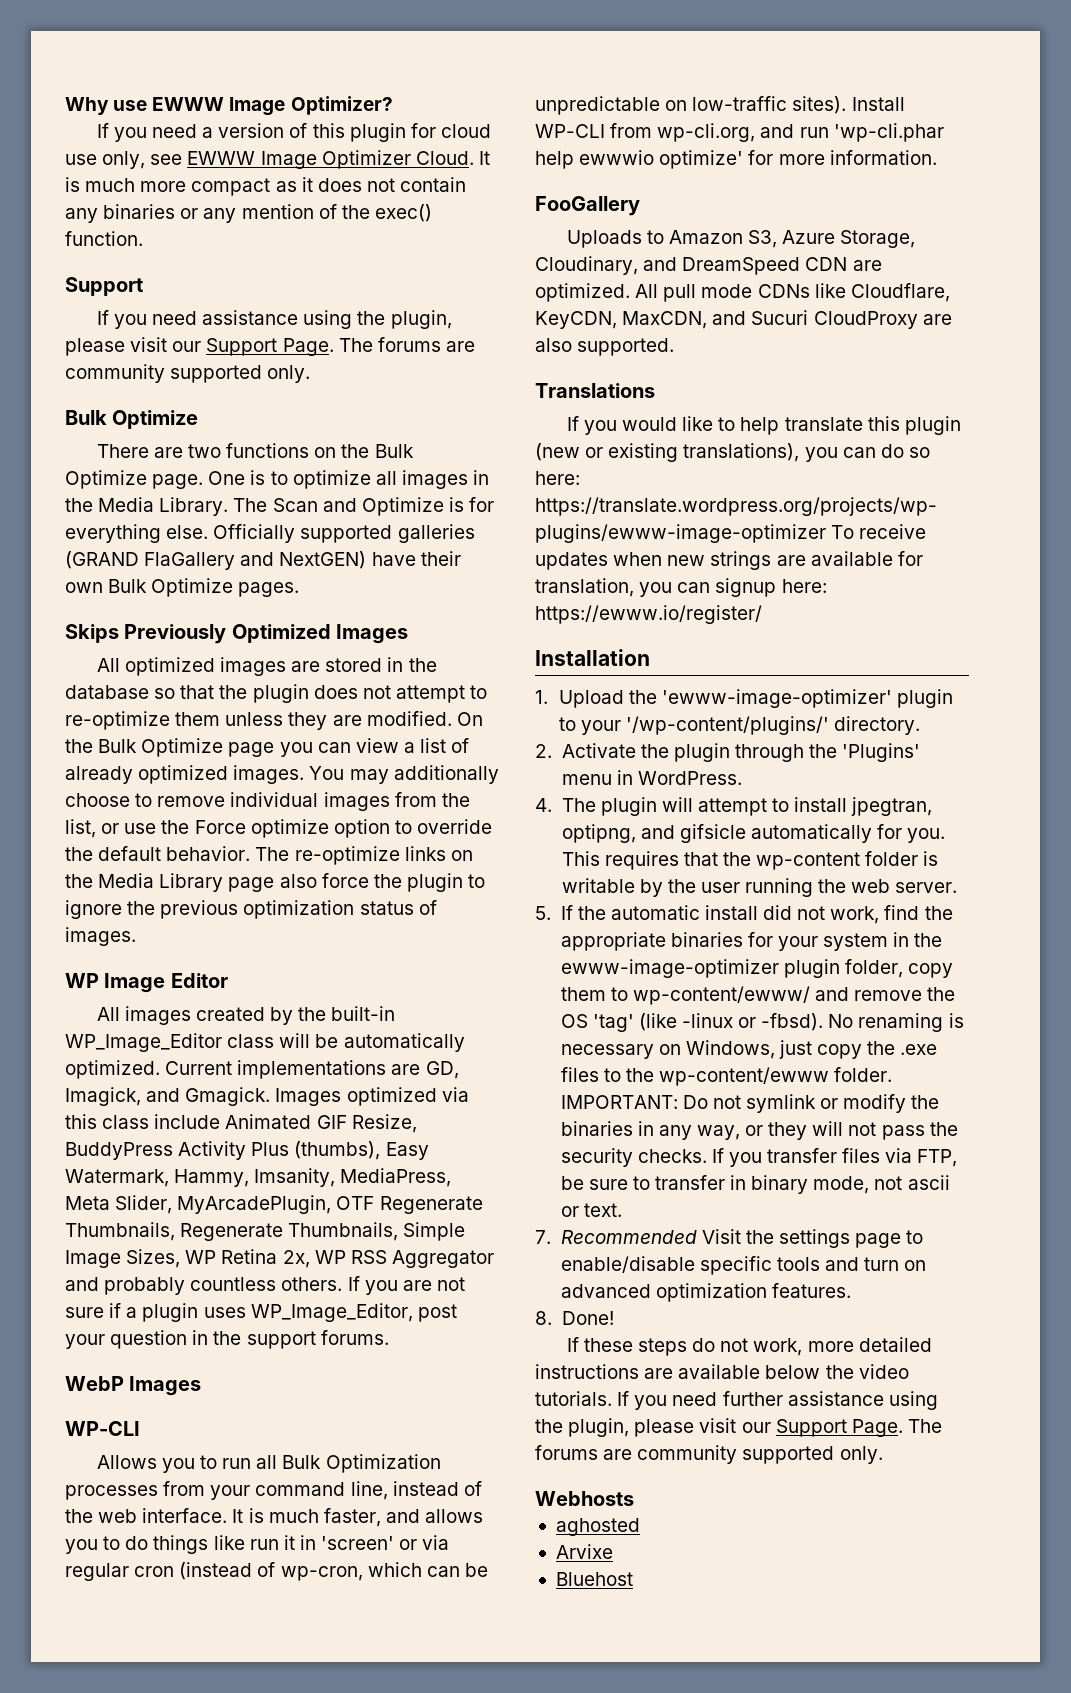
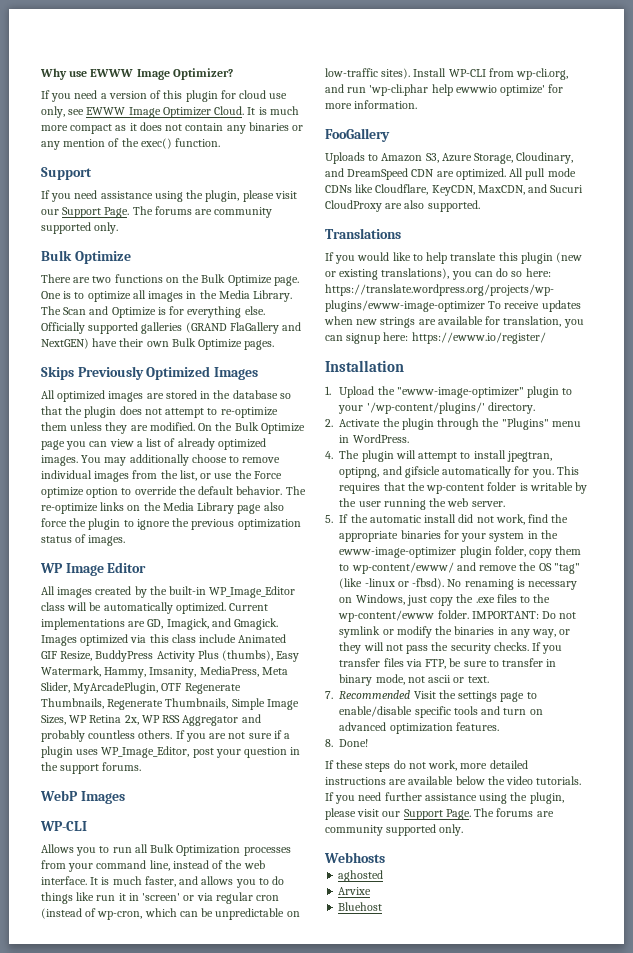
- 1. Upload the 'ewww-image-optimizer' plugin to your '/wp-content/plugins/' directory.
+ 1. Upload the "ewww-image-optimizer" plugin to your '/wp-content/plugins/' directory.
- 2. Activate the plugin through the 'Plugins' menu in WordPress.
+ 2. Activate the plugin through the "Plugins" menu in WordPress.
- 5. If the automatic install did not work, find the appropriate binaries for your system in the ewww-image-optimizer plugin folder, copy them to wp-content/ewww/ and remove the OS 'tag' (like -linux or -fbsd).
+ 5. If the automatic install did not work, find the appropriate binaries for your system in the ewww-image-optimizer plugin folder, copy them to wp-content/ewww/ and remove the OS "tag" (like -linux or -fbsd).

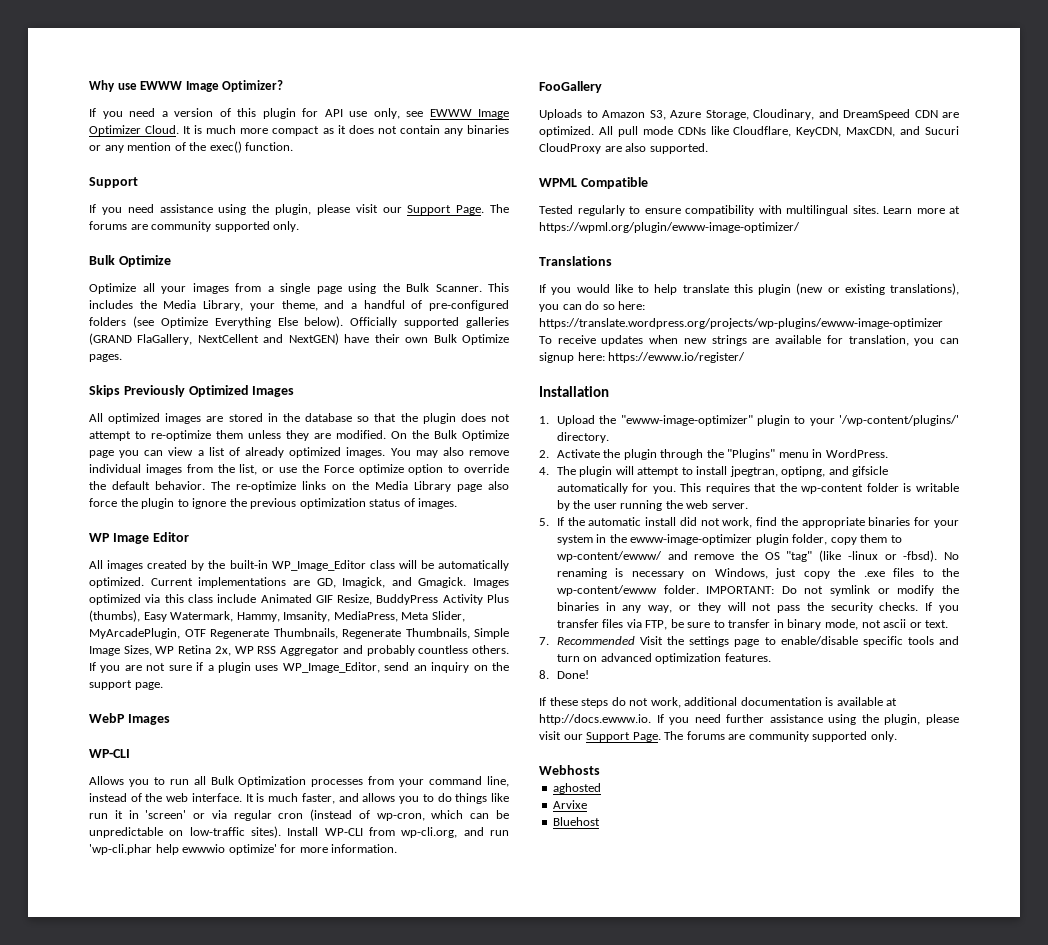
- If you need a version of this plugin for cloud use only, see EWWW Image Optimizer Cloud.
+ If you need a version of this plugin for API use only, see EWWW Image Optimizer Cloud.
- There are two functions on the Bulk Optimize page. One is to optimize all images in the Media Library. The Scan and Optimize is for everything else.
+ Optimize all your images from a single page using the Bulk Scanner. This includes the Media Library, your theme, and a handful of pre-configured folders (see Optimize Everything Else below).
- Officially supported galleries (GRAND FlaGallery and NextGEN) have their own Bulk Optimize pages.
+ Officially supported galleries (GRAND FlaGallery, NextCellent and NextGEN) have their own Bulk Optimize pages.
- You may additionally choose to remove individual images from the list, or use the Force optimize option to override the default behavior.
+ You may also remove individual images from the list, or use the Force optimize option to override the default behavior.
- If you are not sure if a plugin uses WP_Image_Editor, post your question in the support forums.
+ If you are not sure if a plugin uses WP_Image_Editor, send an inquiry on the support page.
+ WPML Compatible
+ Tested regularly to ensure compatibility with multilingual sites. Learn more at https://wpml.org/plugin/ewww-image-optimizer/
- If these steps do not work, more detailed instructions are available below the video tutorials. If you need further assistance using the plugin, please visit our Support Page.
+ If these steps do not work, additional documentation is available at http://docs.ewww.io. If you need further assistance using the plugin, please visit our Support Page.

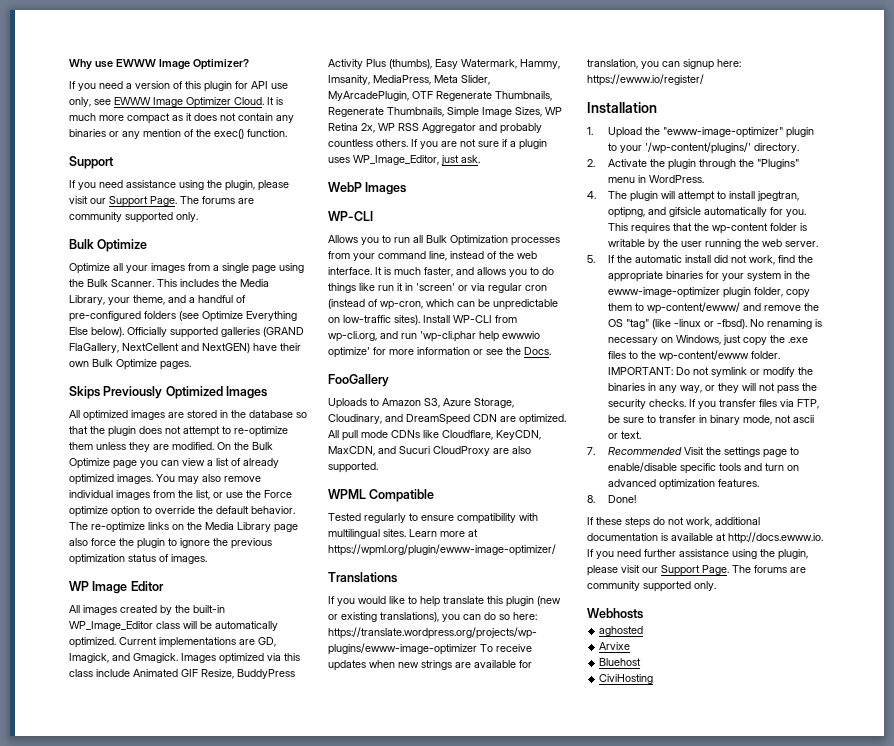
- If you are not sure if a plugin uses WP_Image_Editor, send an inquiry on the support page.
+ If you are not sure if a plugin uses WP_Image_Editor, just ask.
- Install WP-CLI from wp-cli.org, and run 'wp-cli.phar help ewwwio optimize' for more information.
+ Install WP-CLI from wp-cli.org, and run 'wp-cli.phar help ewwwio optimize' for more information or see the Docs.
+ CiviHosting

